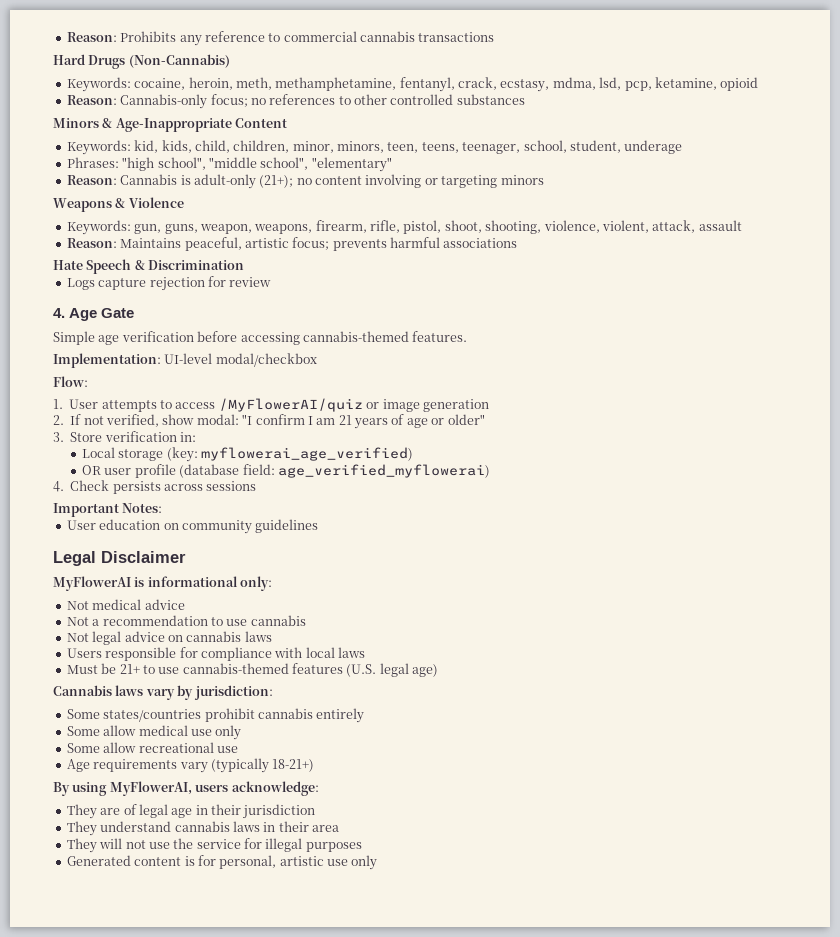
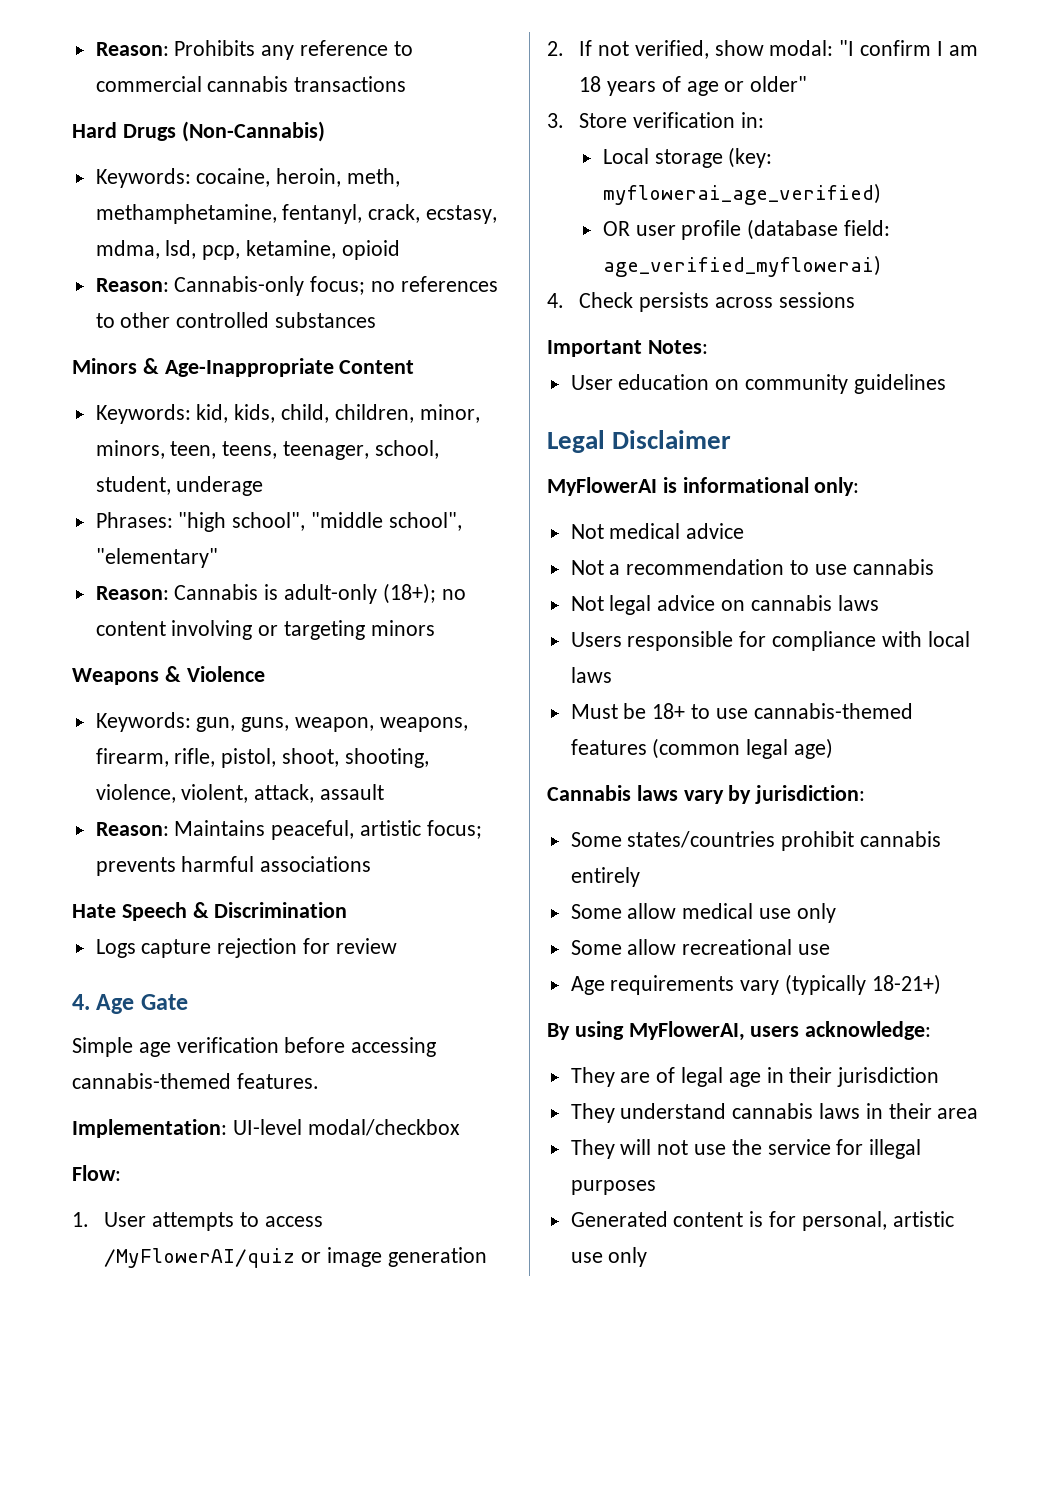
- Reason: Cannabis is adult-only (21+); no content involving or targeting minors
+ Reason: Cannabis is adult-only (18+); no content involving or targeting minors
- 2. If not verified, show modal: "I confirm I am 21 years of age or older"
+ 2. If not verified, show modal: "I confirm I am 18 years of age or older"
- Must be 21+ to use cannabis-themed features (U.S. legal age)
+ Must be 18+ to use cannabis-themed features (common legal age)

